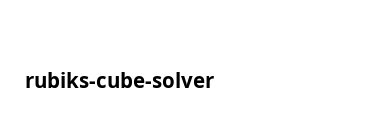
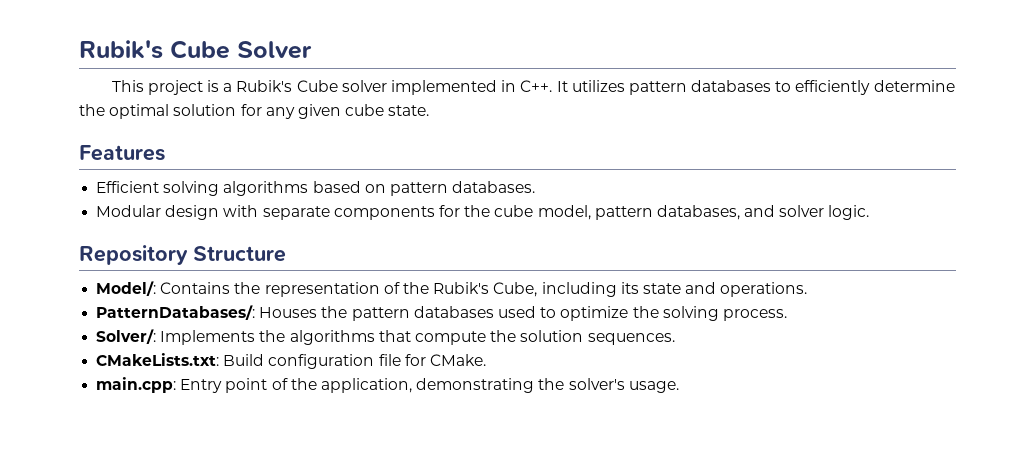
- rubiks-cube-solver
+ Rubik's Cube Solver
+ This project is a Rubik's Cube solver implemented in C++. It utilizes pattern databases to efficiently determine the optimal solution for any given cube state.
+ Features
+ Efficient solving algorithms based on pattern databases.
+ Modular design with separate components for the cube model, pattern databases, and solver logic.
+ Repository Structure
+ Model/: Contains the representation of the Rubik's Cube, including its state and operations.
+ PatternDatabases/: Houses the pattern databases used to optimize the solving process.
+ Solver/: Implements the algorithms that compute the solution sequences.
+ CMakeLists.txt: Build configuration file for CMake.
+ main.cpp: Entry point of the application, demonstrating the solver's usage.

